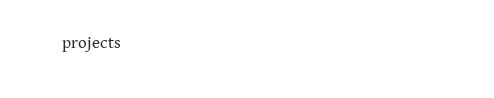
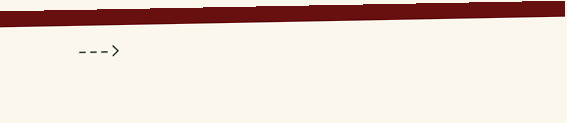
- projects
+ --->

